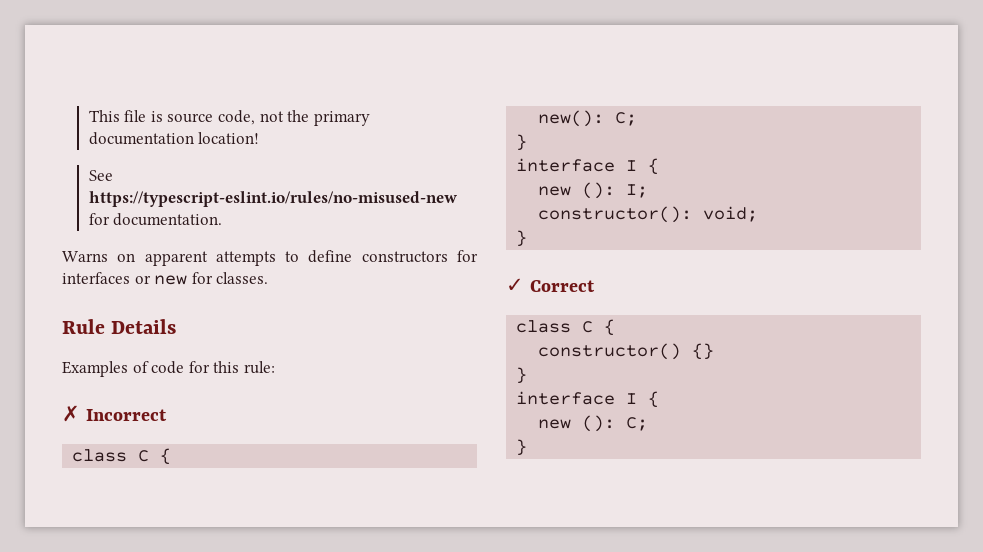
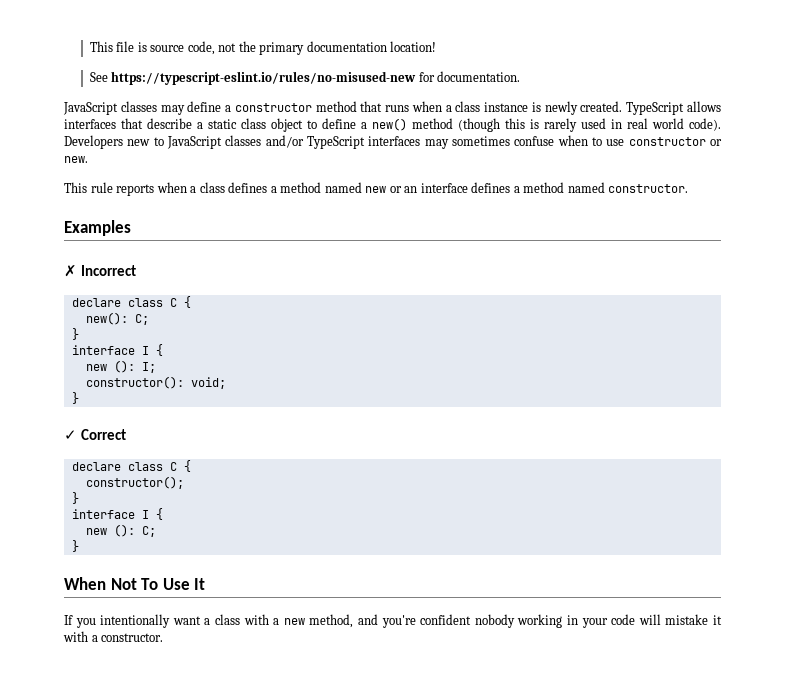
- Warns on apparent attempts to define constructors for interfaces or new for classes.
- Rule Details
- Examples of code for this rule:
+ JavaScript classes may define a constructor method that runs when a class instance is newly created. TypeScript allows interfaces that describe a static class object to define a new() method (though this is rarely used in real world code). Developers new to JavaScript classes and/or TypeScript interfaces may sometimes confuse when to use constructor or new.
+ This rule reports when a class defines a method named new or an interface defines a method named constructor.
+ Examples
  ✗ Incorrect
- class C {
+ declare class C {
  ✓ Correct
- class C {
- constructor() {}
+ declare class C {
+ constructor();
+ When Not To Use It
+ If you intentionally want a class with a new method, and you're confident nobody working in your code will mistake it with a constructor.

